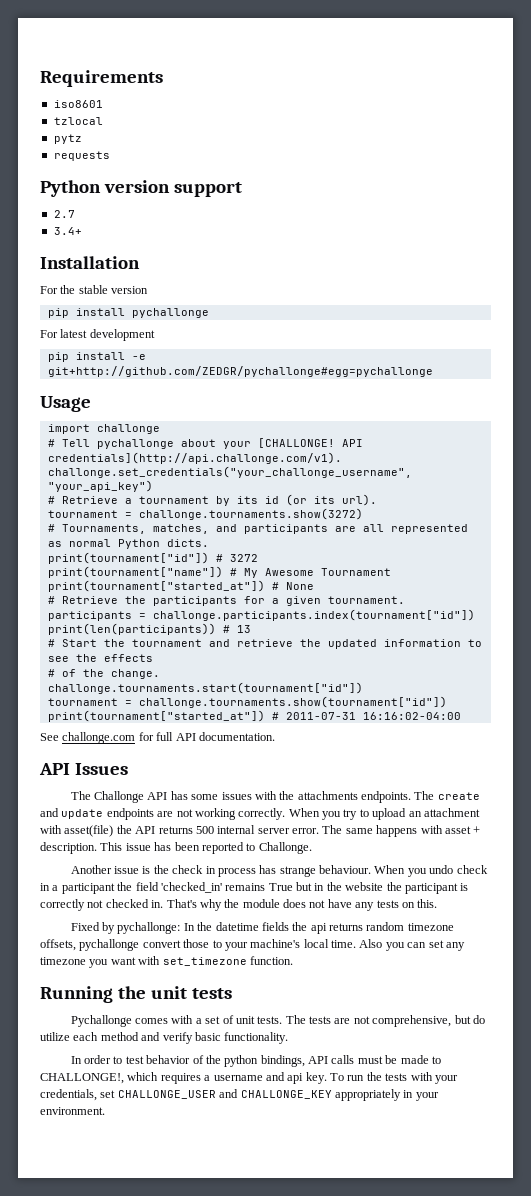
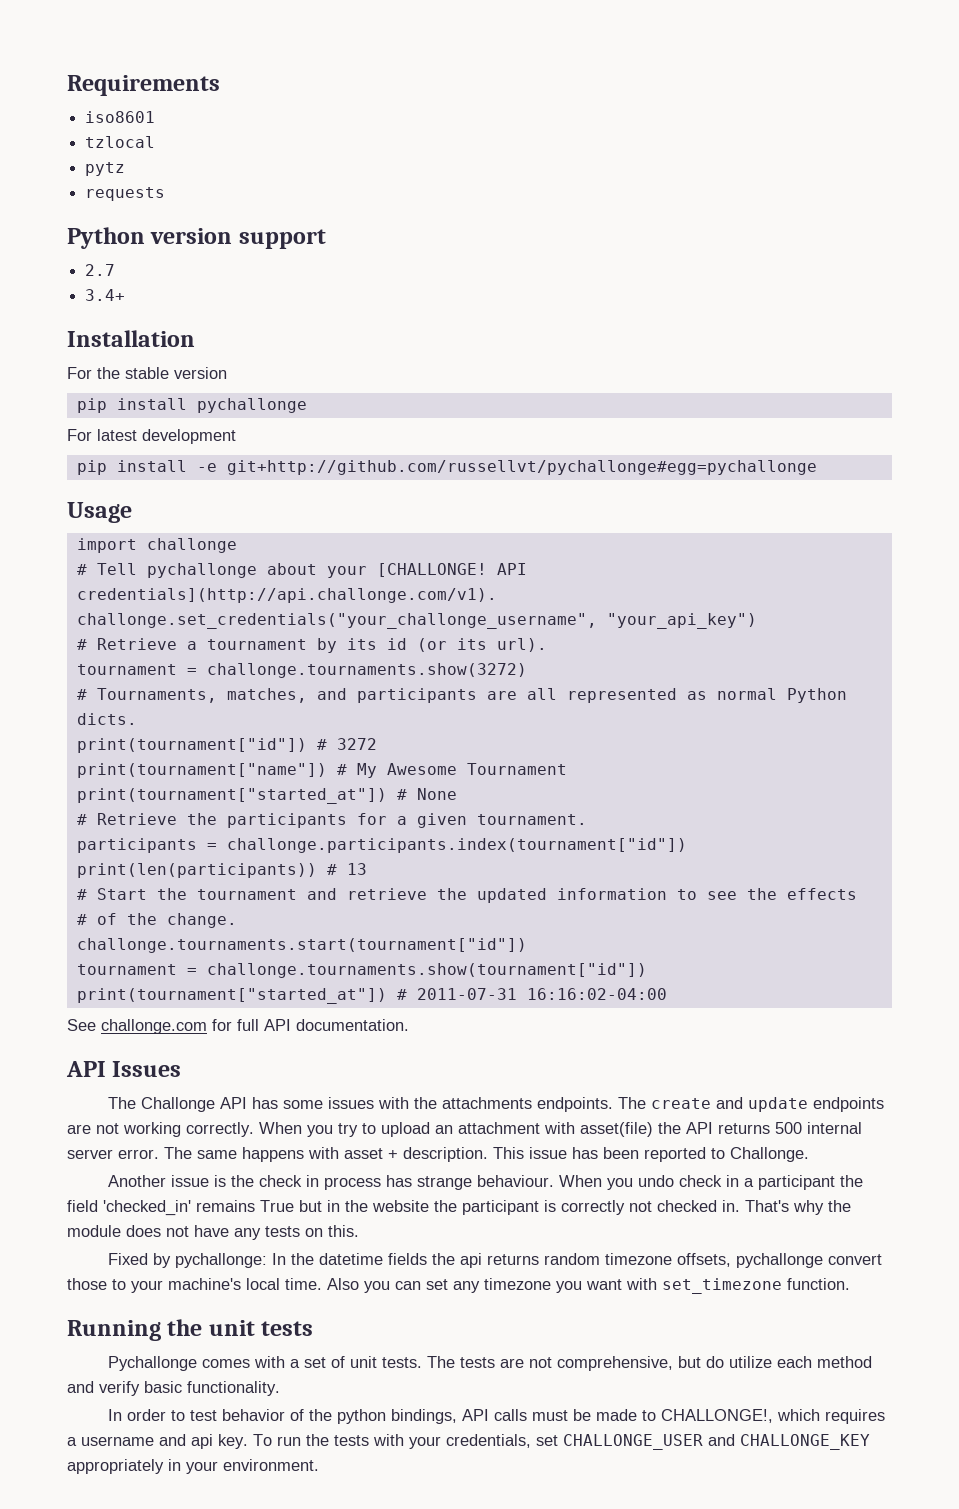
- pip install -e git+http://github.com/ZEDGR/pychallonge#egg=pychallonge
+ pip install -e git+http://github.com/russellvt/pychallonge#egg=pychallonge

